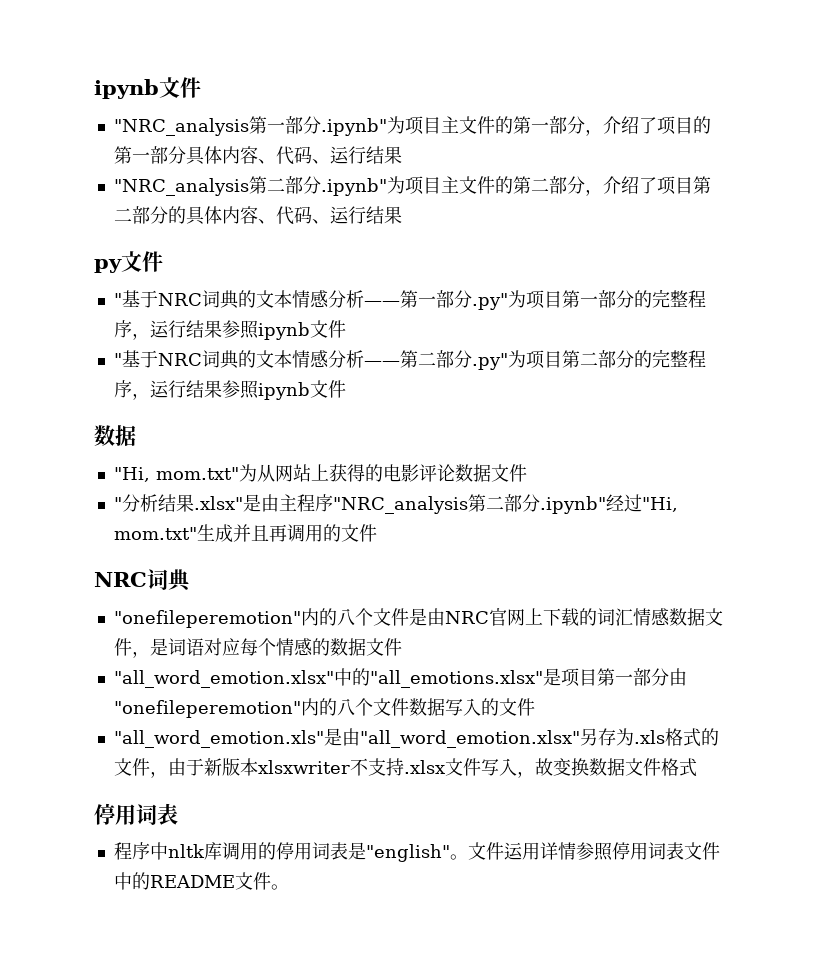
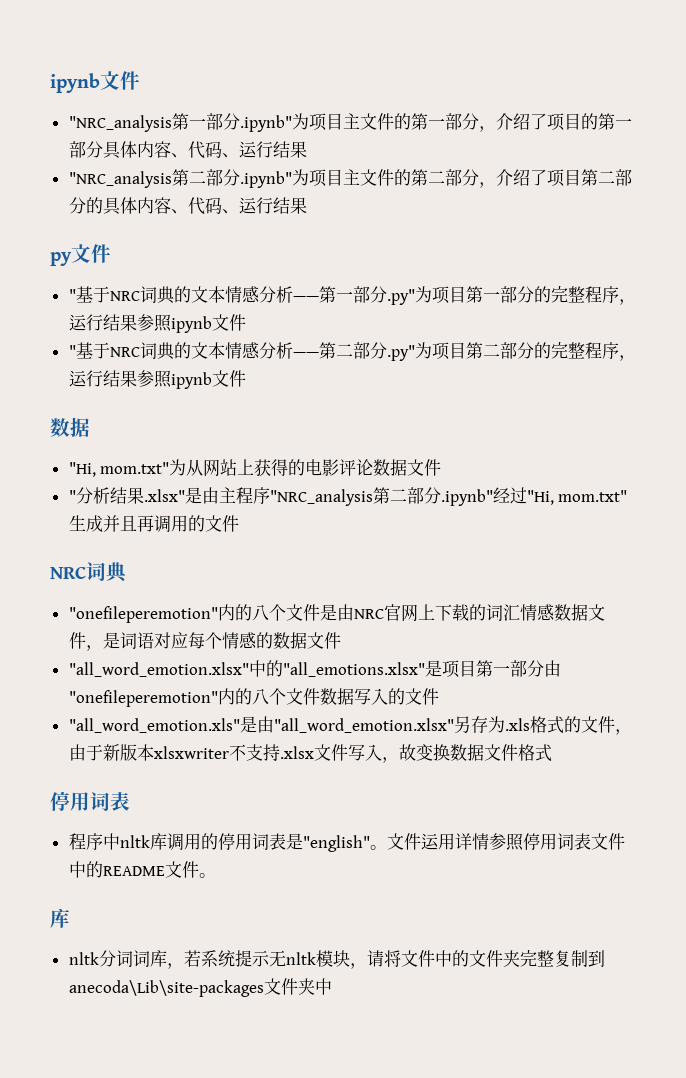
  文件运用详情参照停用词表文件中的README文件。
+ 库
+ nltk分词词库，若系统提示无nltk模块，请将文件中的文件夹完整复制到anecoda\Lib\site-packages文件夹中

